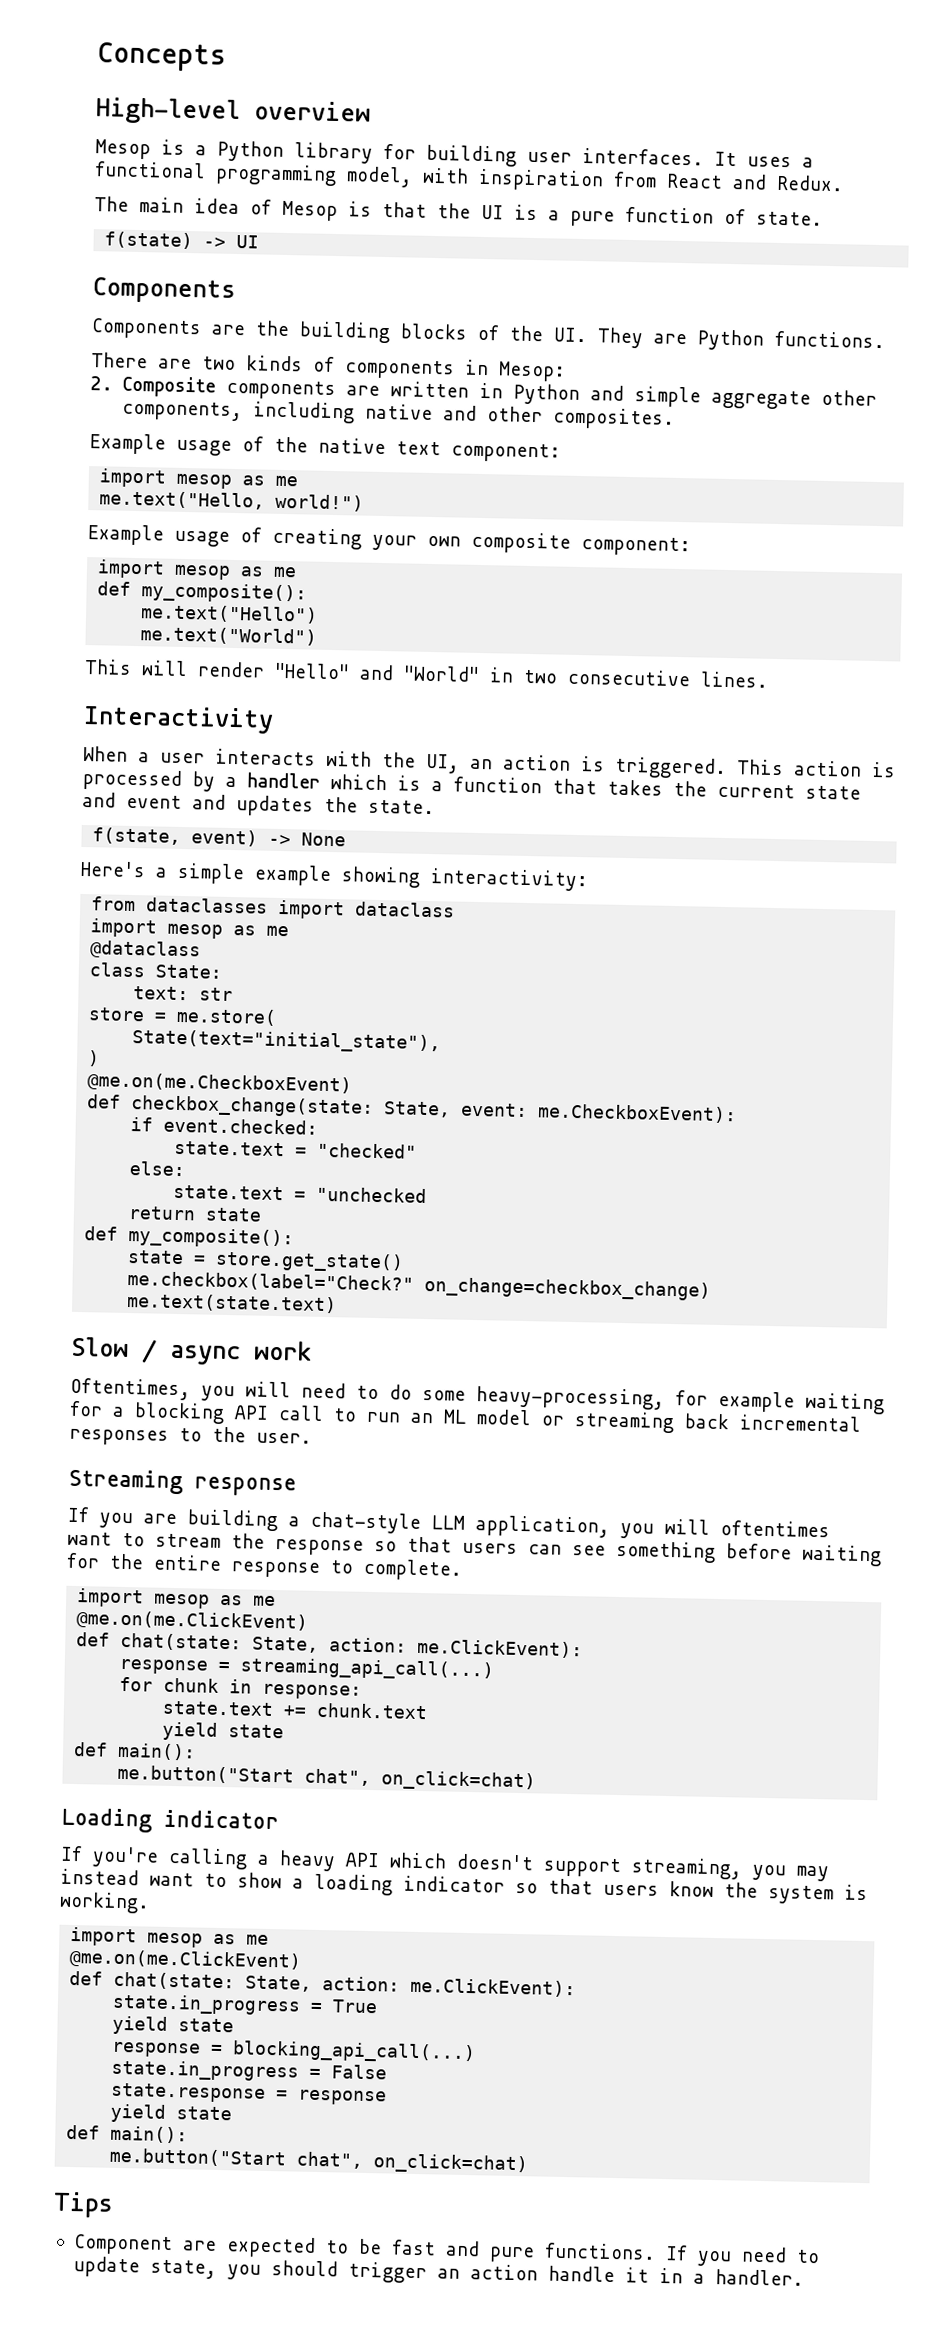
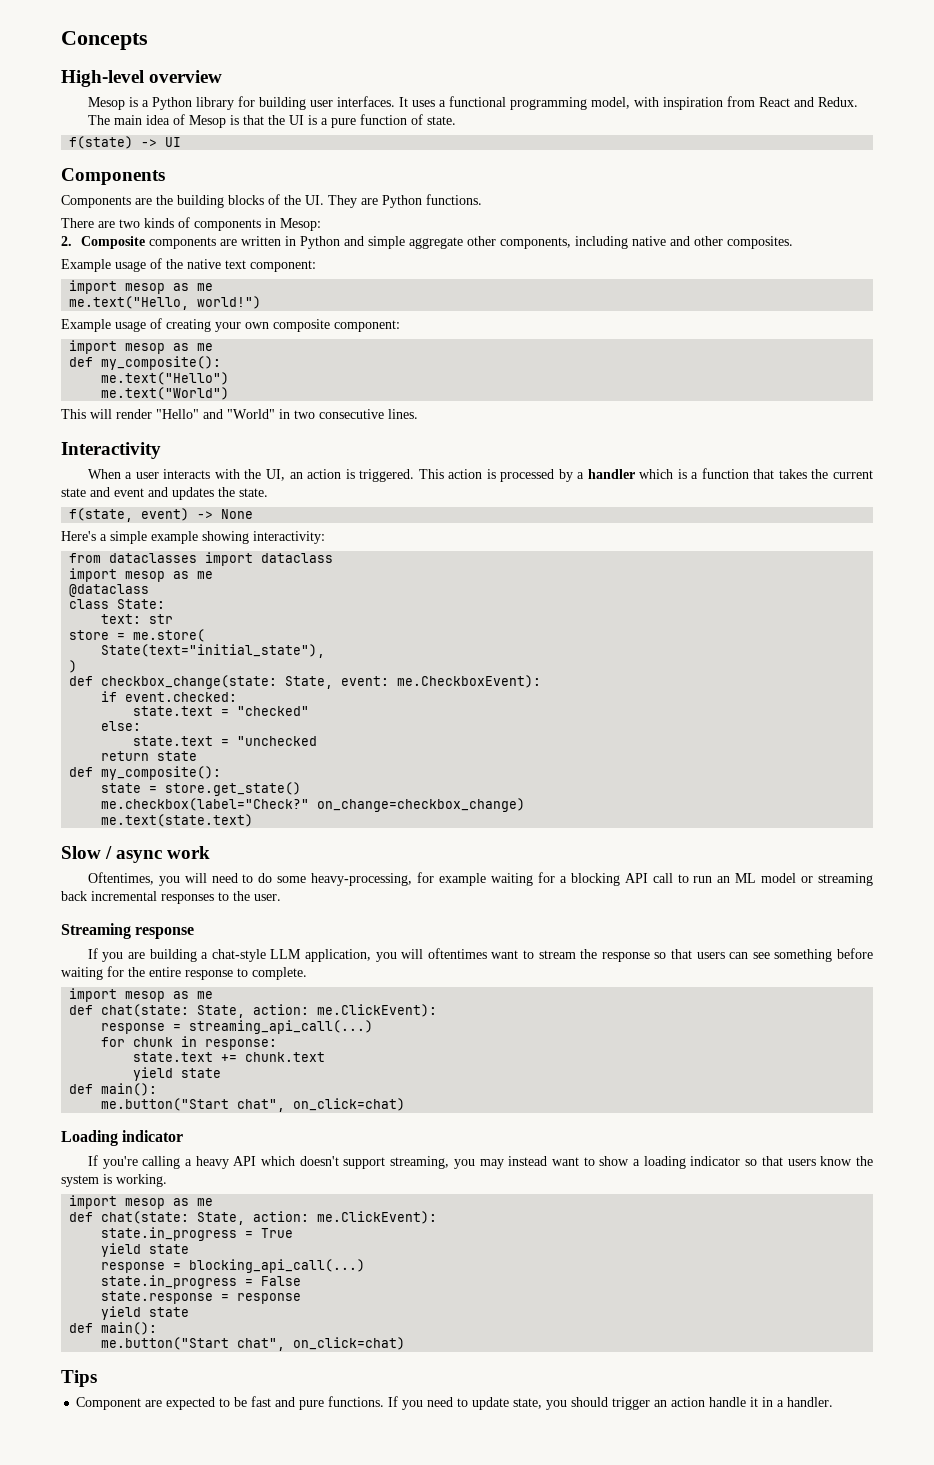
- @me.on(me.CheckboxEvent)
  If you are building a chat-style LLM application, you will oftentimes want to stream the response so that users can see something before waiting for the entire response to complete.
  import mesop as me
- @me.on(me.ClickEvent)
  If you're calling a heavy API which doesn't support streaming, you may instead want to show a loading indicator so that users know the system is working.
  import mesop as me
- @me.on(me.ClickEvent)

